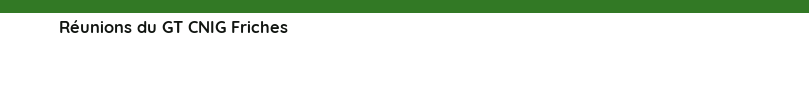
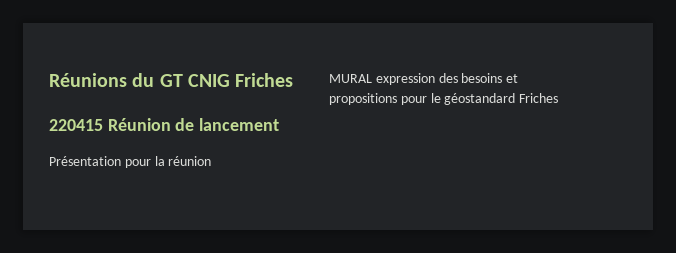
+ 220415 Réunion de lancement
+ Présentation pour la réunion
+ MURAL expression des besoins et propositions pour le géostandard Friches

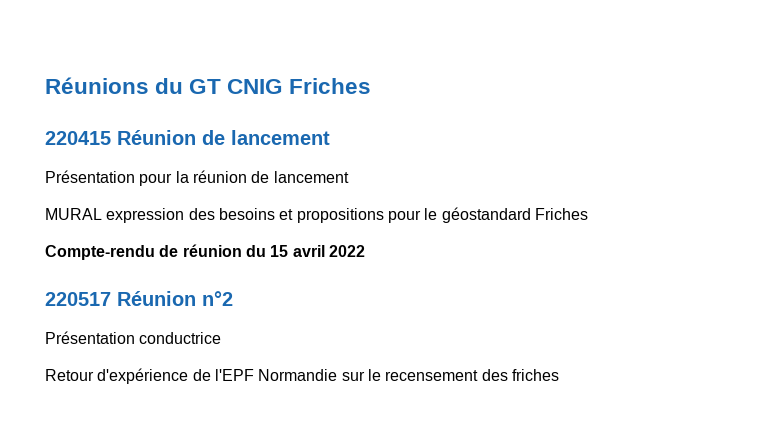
- Présentation pour la réunion
+ Présentation pour la réunion de lancement
+ Compte-rendu de réunion du 15 avril 2022
+ 220517 Réunion n°2
+ Présentation conductrice
+ Retour d'expérience de l'EPF Normandie sur le recensement des friches

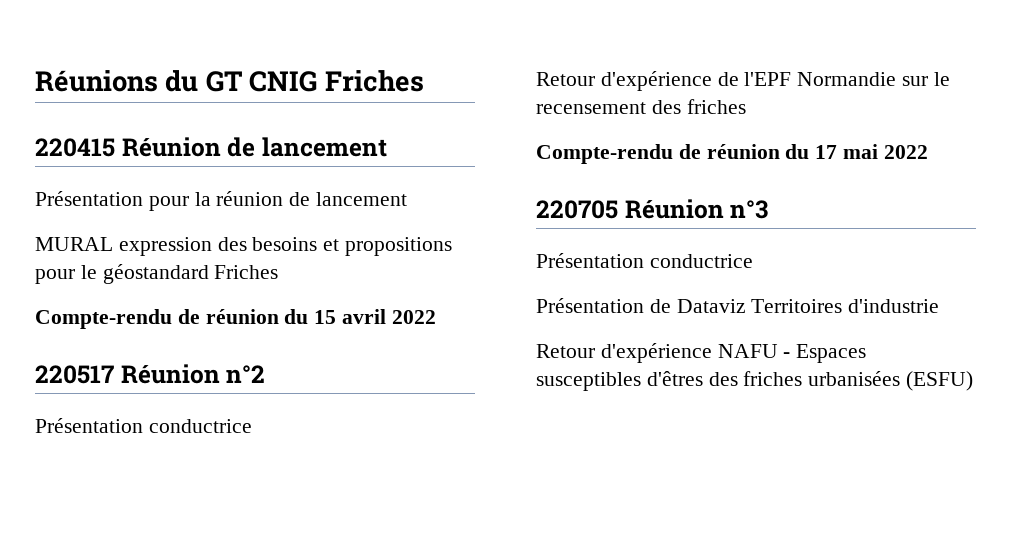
+ Compte-rendu de réunion du 17 mai 2022
+ 220705 Réunion n°3
+ Présentation conductrice
+ Présentation de Dataviz Territoires d'industrie
+ Retour d'expérience NAFU - Espaces susceptibles d'êtres des friches urbanisées (ESFU)

